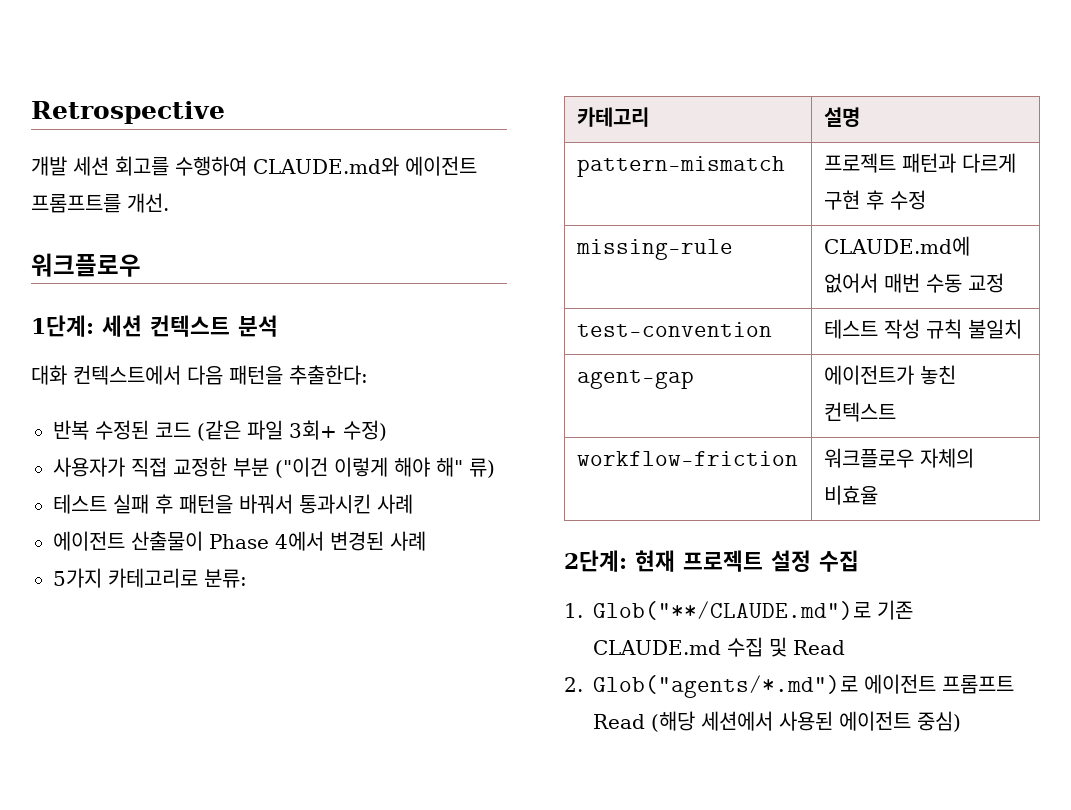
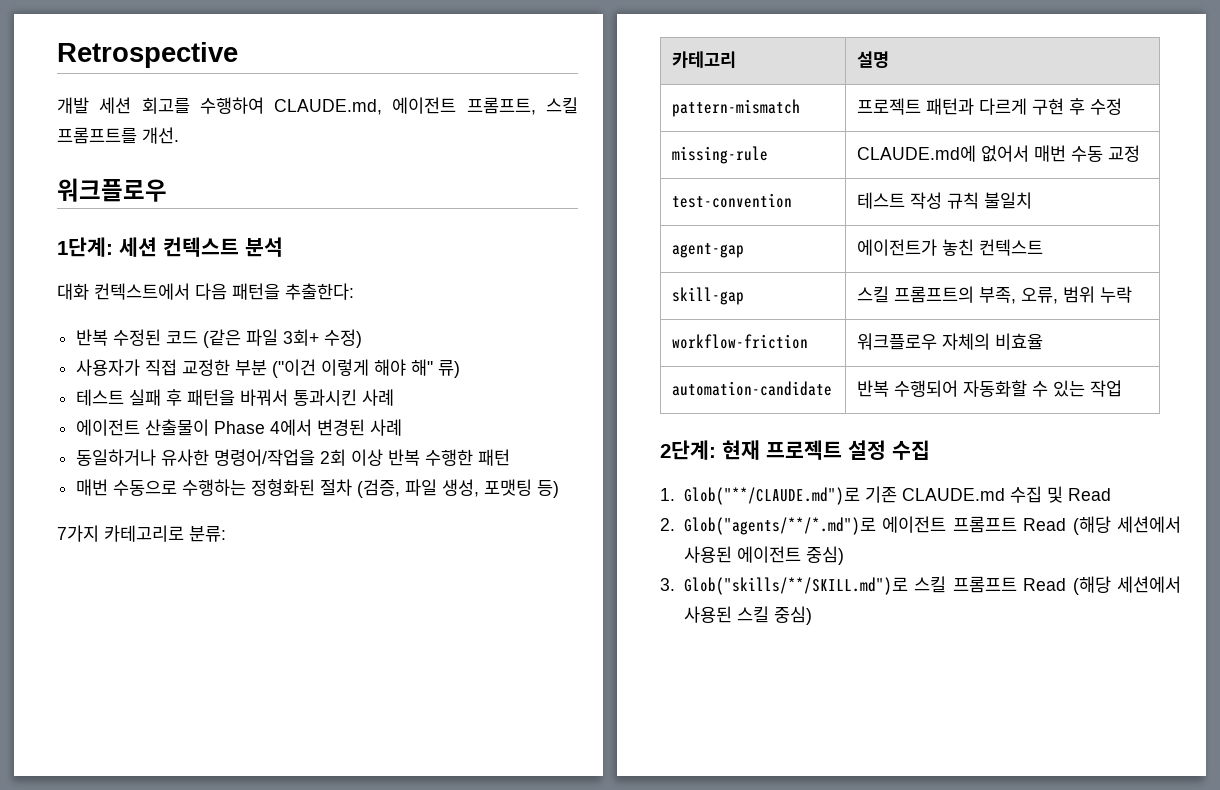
- 개발 세션 회고를 수행하여 CLAUDE.md와 에이전트 프롬프트를 개선.
+ 개발 세션 회고를 수행하여 CLAUDE.md, 에이전트 프롬프트, 스킬 프롬프트를 개선.
- 5가지 카테고리로 분류:
+ 동일하거나 유사한 명령어/작업을 2회 이상 반복 수행한 패턴
+ 매번 수동으로 수행하는 정형화된 절차 (검증, 파일 생성, 포맷팅 등)
+ 7가지 카테고리로 분류:
+ skill-gap | 스킬 프롬프트의 부족, 오류, 범위 누락
  workflow-friction | 워크플로우 자체의 비효율
+ automation-candidate | 반복 수행되어 자동화할 수 있는 작업
- 2. Glob("agents/*.md")로 에이전트 프롬프트 Read (해당 세션에서 사용된 에이전트 중심)
+ 2. Glob("agents/**/*.md")로 에이전트 프롬프트 Read (해당 세션에서 사용된 에이전트 중심)
+ 3. Glob("skills/**/SKILL.md")로 스킬 프롬프트 Read (해당 세션에서 사용된 스킬 중심)

